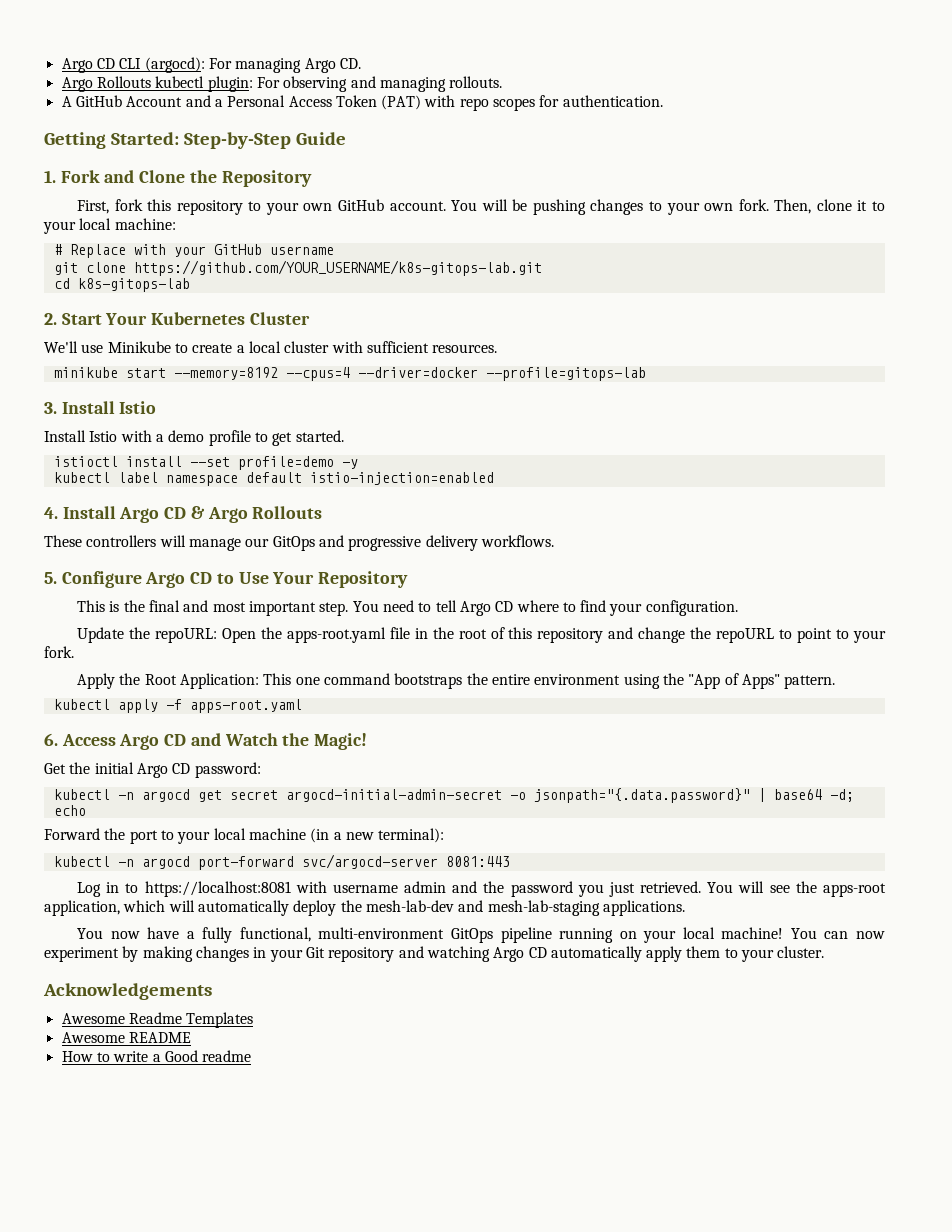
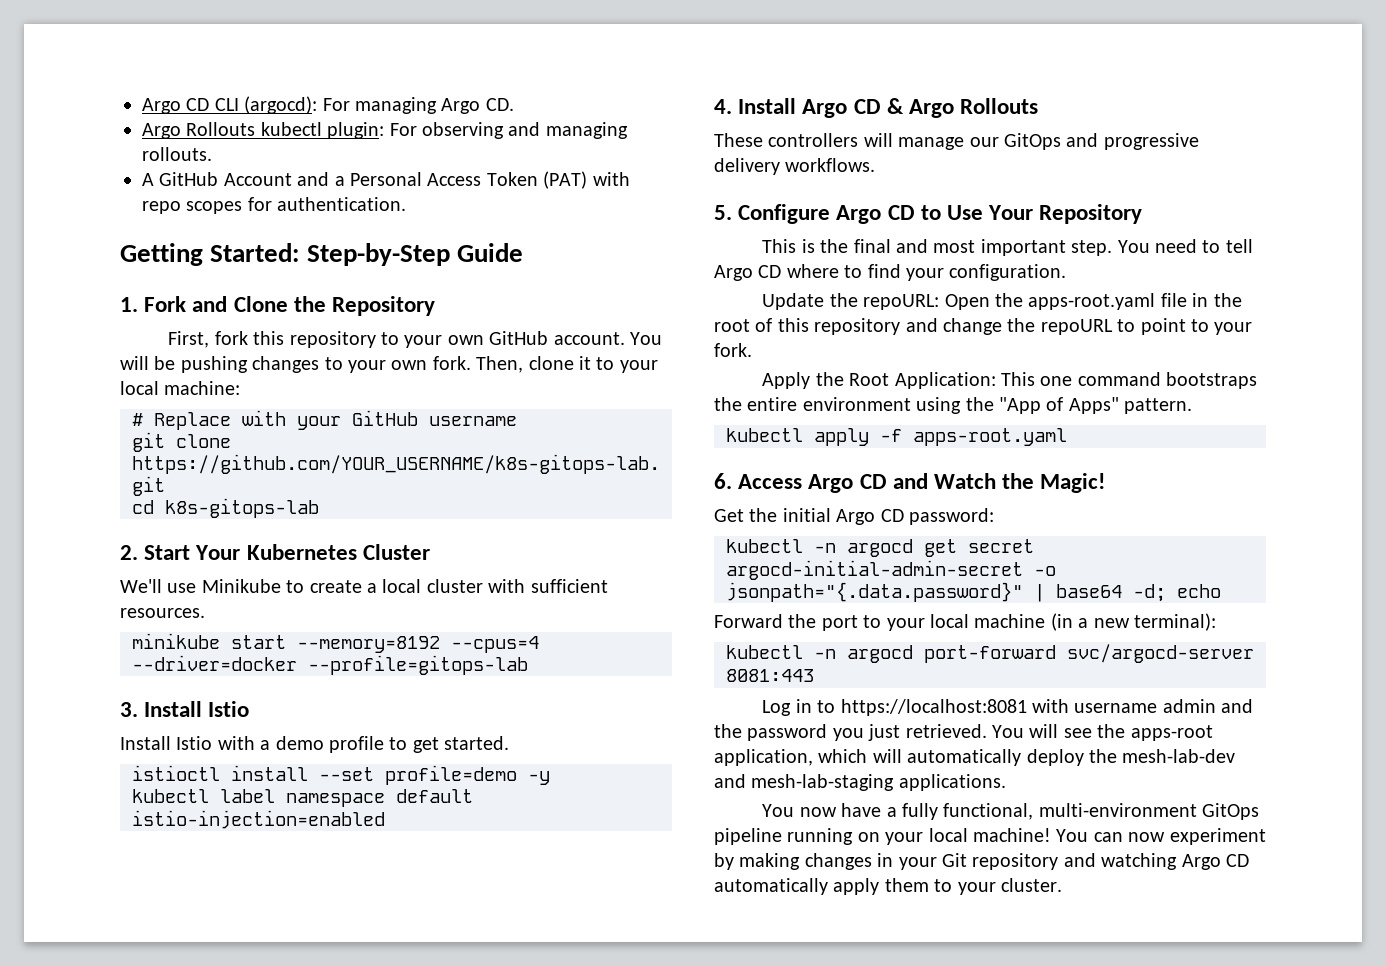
- Acknowledgements
- Awesome Readme Templates
- Awesome README
- How to write a Good readme

